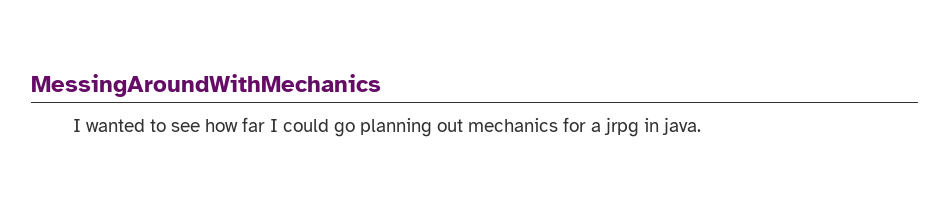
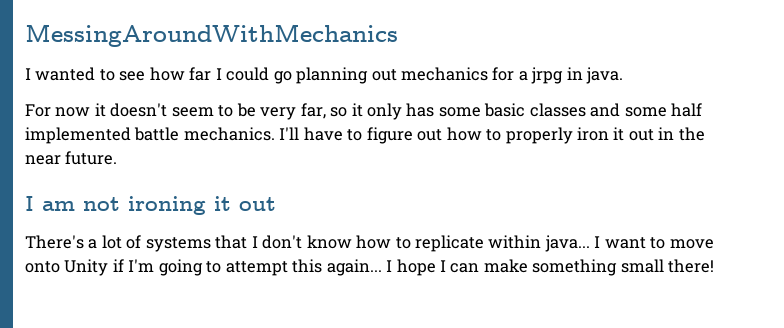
+ For now it doesn't seem to be very far, so it only has some basic classes and some half implemented battle mechanics. I'll have to figure out how to properly iron it out in the near future.
+ I am not ironing it out
+ There's a lot of systems that I don't know how to replicate within java... I want to move onto Unity if I'm going to attempt this again... I hope I can make something small there!

